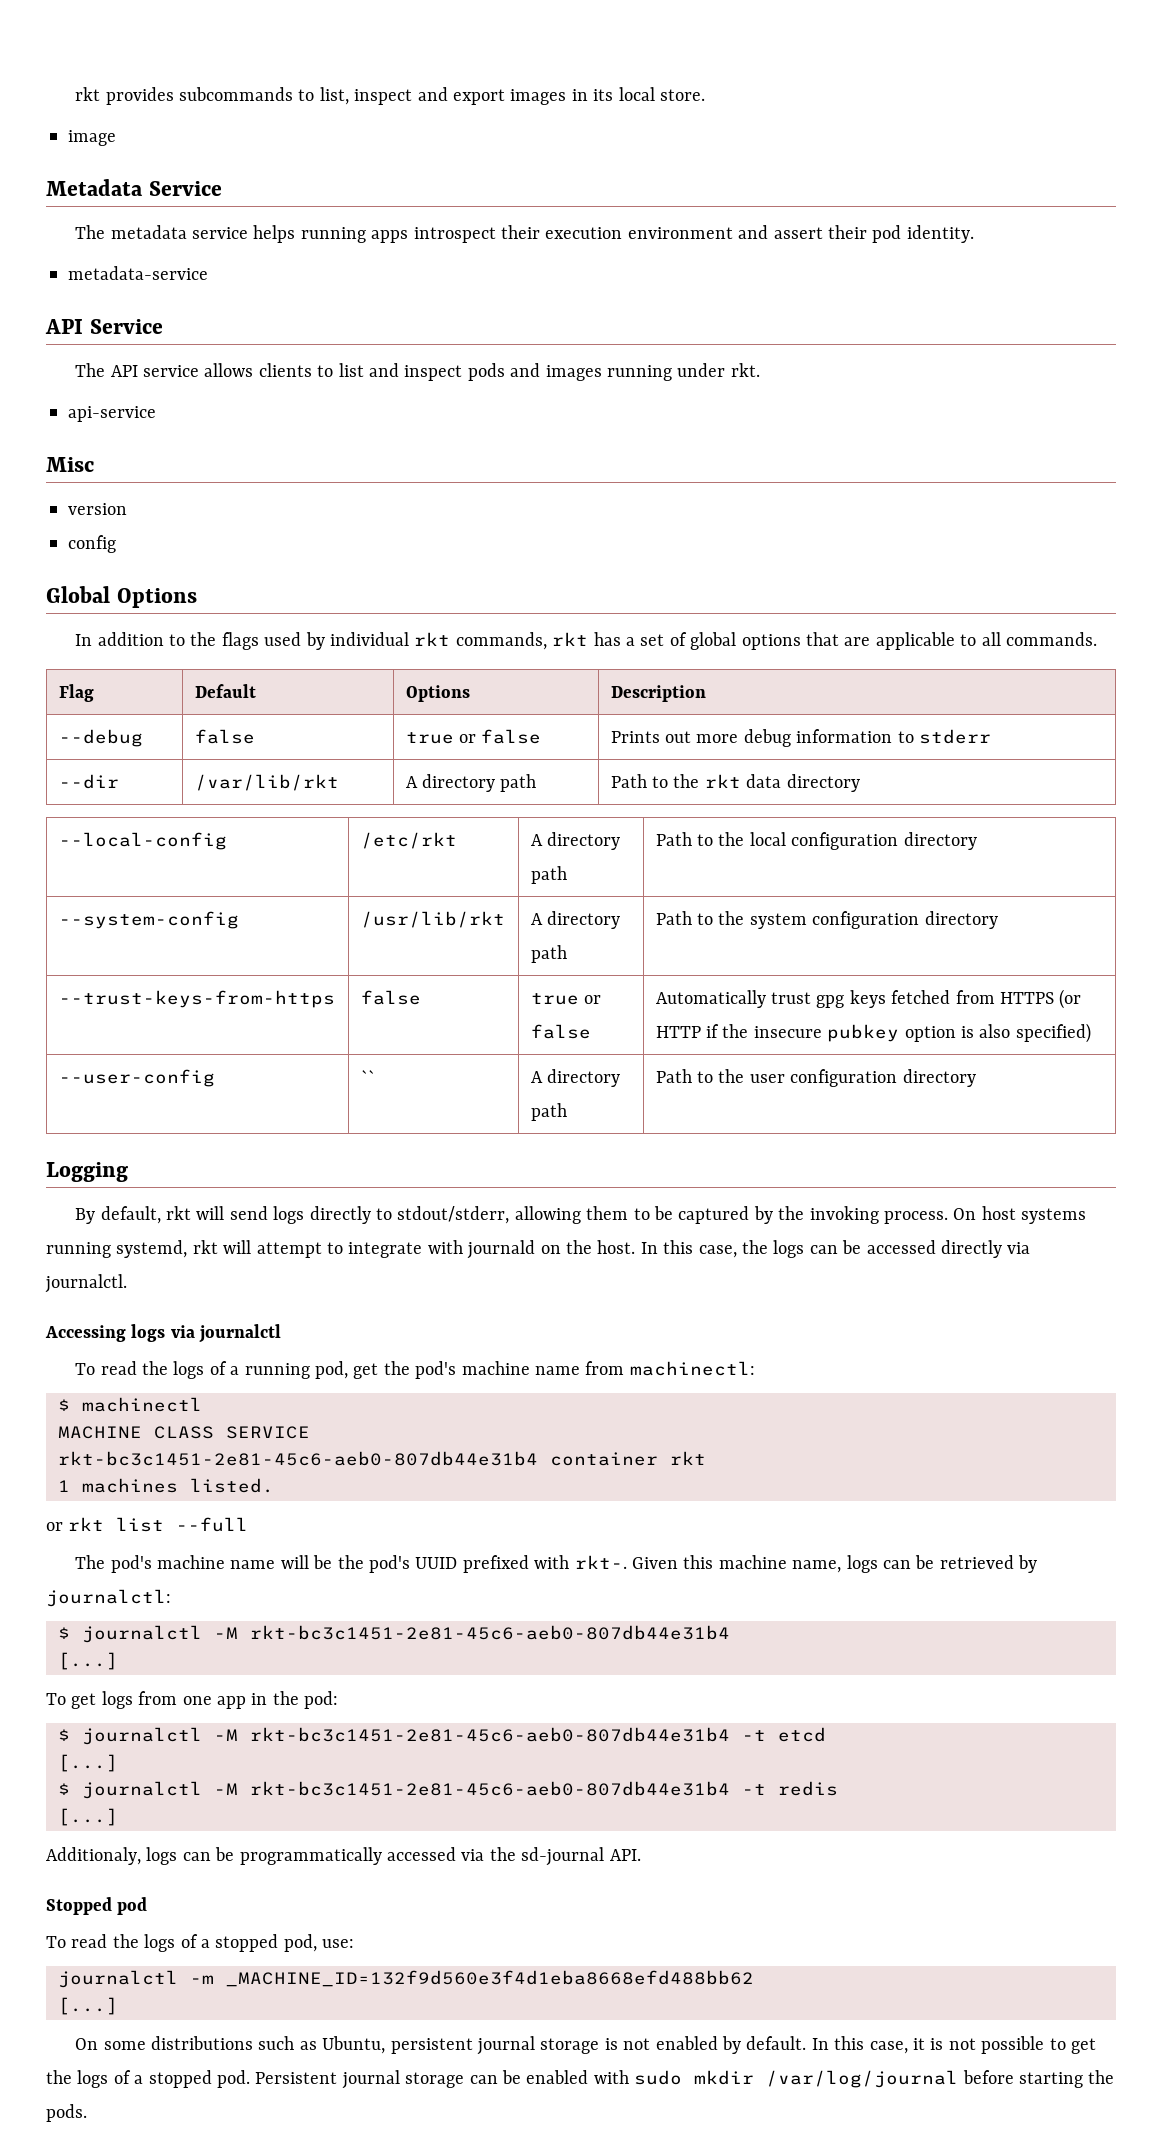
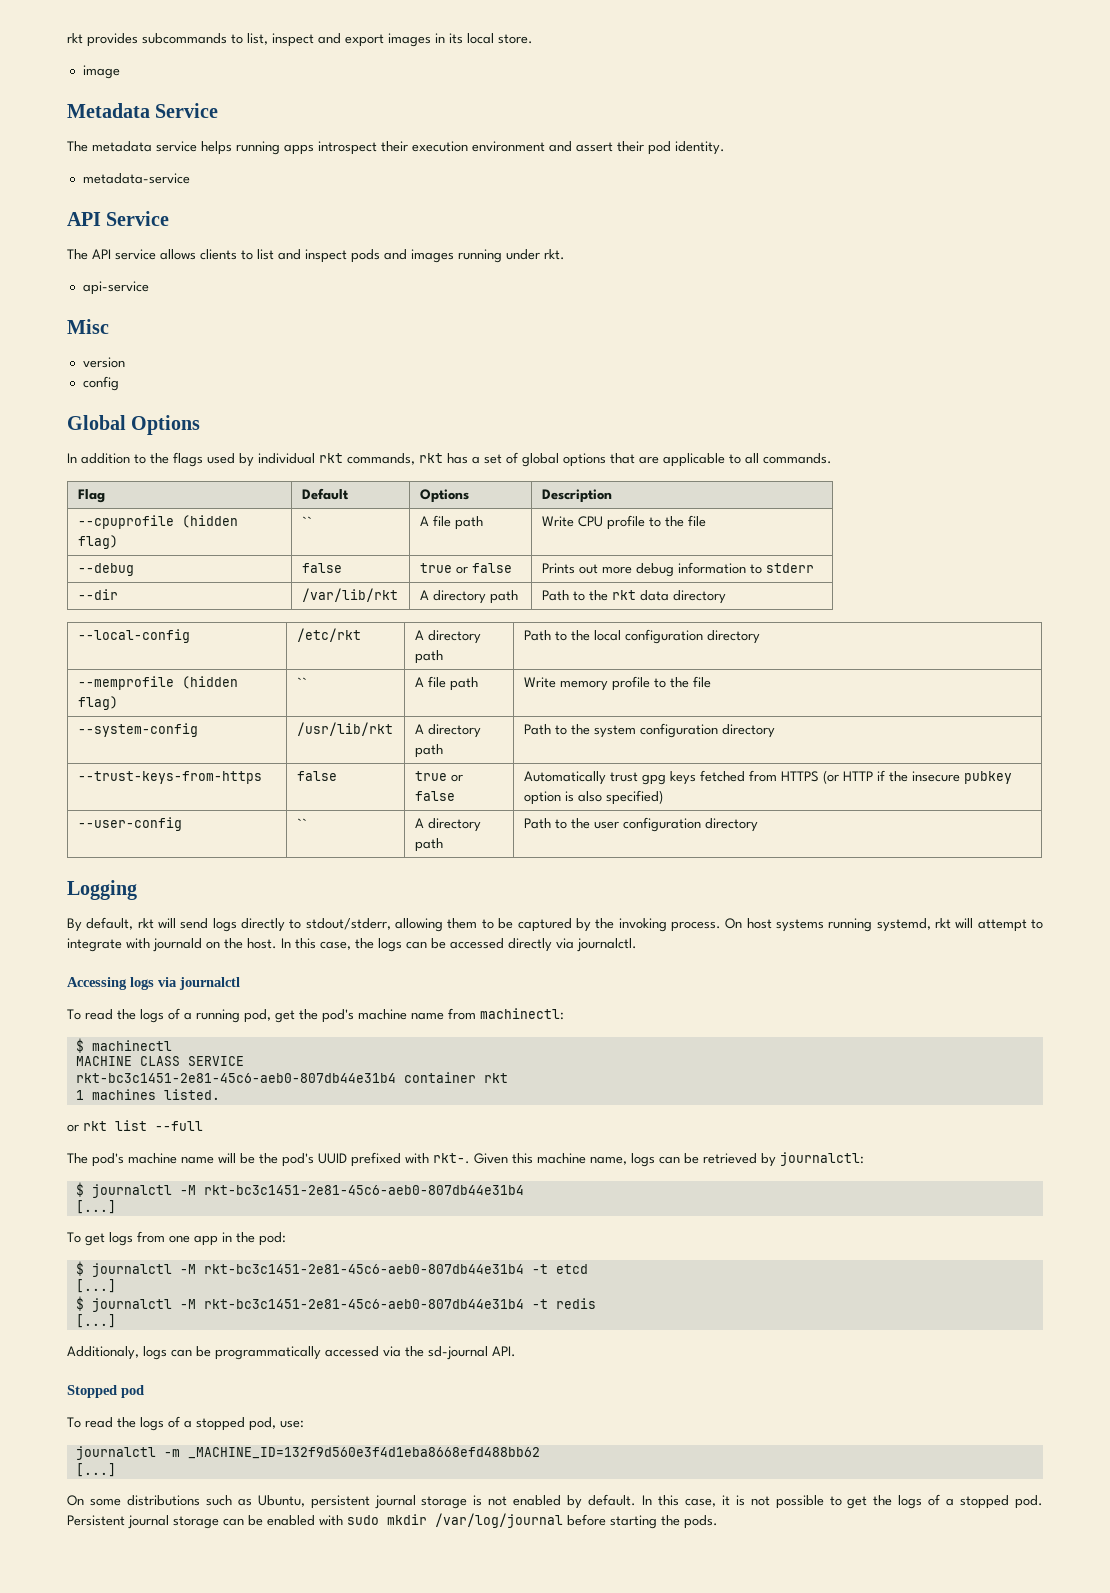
+ --cpuprofile (hidden flag) | `` | A file path | Write CPU profile to the file
+ --memprofile (hidden flag) | `` | A file path | Write memory profile to the file

